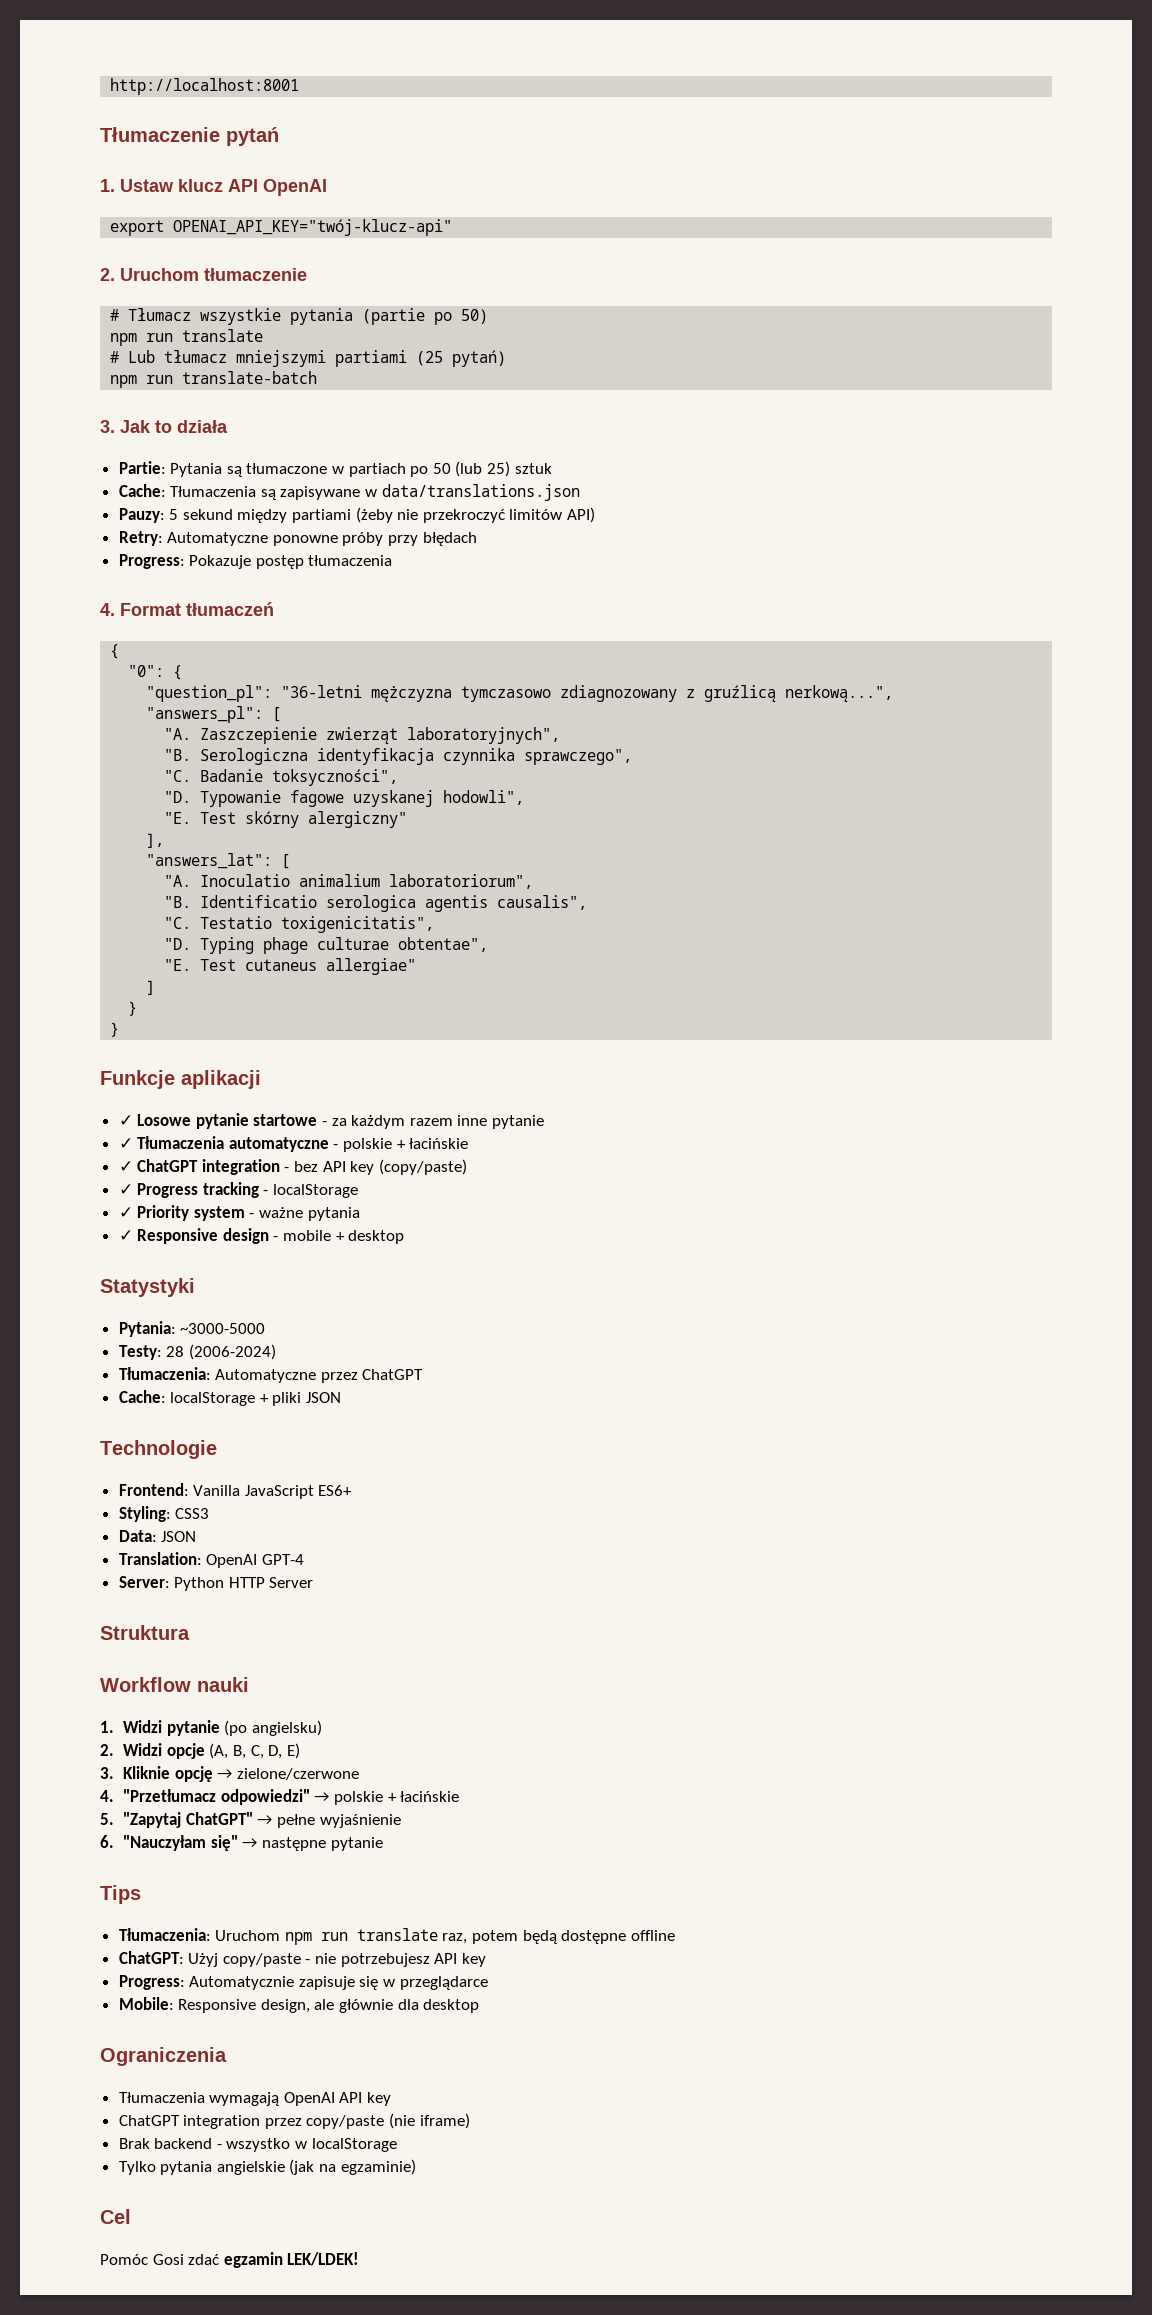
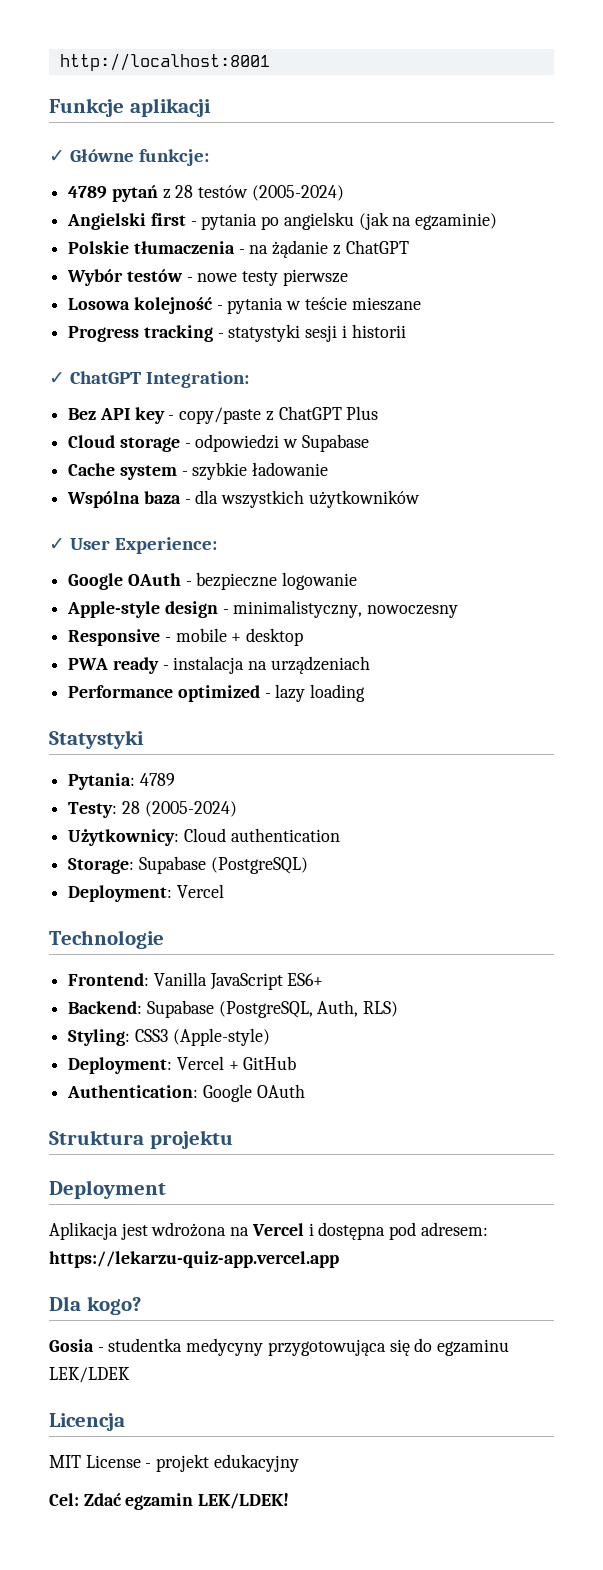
- Tłumaczenie pytań
- 1. Ustaw klucz API OpenAI
- export OPENAI_API_KEY="twój-klucz-api"
- 2. Uruchom tłumaczenie
- # Tłumacz wszystkie pytania (partie po 50)
- npm run translate
- # Lub tłumacz mniejszymi partiami (25 pytań)
- npm run translate-batch
- 3. Jak to działa
- Partie: Pytania są tłumaczone w partiach po 50 (lub 25) sztuk
- Cache: Tłumaczenia są zapisywane w data/translations.json
- Pauzy: 5 sekund między partiami (żeby nie przekroczyć limitów API)
- Retry: Automatyczne ponowne próby przy błędach
- Progress: Pokazuje postęp tłumaczenia
- 4. Format tłumaczeń
- {
- "0": {
- "question_pl": "36-letni mężczyzna tymczasowo zdiagnozowany z gruźlicą nerkową...",
- "answers_pl": [
- "A. Zaszczepienie zwierząt laboratoryjnych",
- "B. Serologiczna identyfikacja czynnika sprawczego",
- "C. Badanie toksyczności",
- "D. Typowanie fagowe uzyskanej hodowli",
- "E. Test skórny alergiczny"
- ],
- "answers_lat": [
- "A. Inoculatio animalium laboratoriorum",
- "B. Identificatio serologica agentis causalis",
- "C. Testatio toxigenicitatis",
- "D. Typing phage culturae obtentae",
- "E. Test cutaneus allergiae"
- ]
- }
- }
  Funkcje aplikacji
- ✓ Losowe pytanie startowe - za każdym razem inne pytanie
- ✓ Tłumaczenia automatyczne - polskie + łacińskie
- ✓ ChatGPT integration - bez API key (copy/paste)
- ✓ Progress tracking - localStorage
- ✓ Priority system - ważne pytania
- ✓ Responsive design - mobile + desktop
+ ✓ Główne funkcje:
+ 4789 pytań z 28 testów (2005-2024)
+ Angielski first - pytania po angielsku (jak na egzaminie)
+ Polskie tłumaczenia - na żądanie z ChatGPT
+ Wybór testów - nowe testy pierwsze
+ Losowa kolejność - pytania w teście mieszane
+ Progress tracking - statystyki sesji i historii
+ ✓ ChatGPT Integration:
+ Bez API key - copy/paste z ChatGPT Plus
+ Cloud storage - odpowiedzi w Supabase
+ Cache system - szybkie ładowanie
+ Wspólna baza - dla wszystkich użytkowników
+ ✓ User Experience:
+ Google OAuth - bezpieczne logowanie
+ Apple-style design - minimalistyczny, nowoczesny
+ Responsive - mobile + desktop
+ PWA ready - instalacja na urządzeniach
+ Performance optimized - lazy loading
- Pytania: ~3000-5000
+ Pytania: 4789
- Testy: 28 (2006-2024)
- Tłumaczenia: Automatyczne przez ChatGPT
- Cache: localStorage + pliki JSON
+ Testy: 28 (2005-2024)
+ Użytkownicy: Cloud authentication
+ Storage: Supabase (PostgreSQL)
+ Deployment: Vercel
- Styling: CSS3
- Data: JSON
- Translation: OpenAI GPT-4
- Server: Python HTTP Server
- Struktura
- Workflow nauki
- 1. Widzi pytanie (po angielsku)
- 2. Widzi opcje (A, B, C, D, E)
- 3. Kliknie opcję → zielone/czerwone
- 4. "Przetłumacz odpowiedzi" → polskie + łacińskie
- 5. "Zapytaj ChatGPT" → pełne wyjaśnienie
- 6. "Nauczyłam się" → następne pytanie
- Tips
- Tłumaczenia: Uruchom npm run translate raz, potem będą dostępne offline
- ChatGPT: Użyj copy/paste - nie potrzebujesz API key
- Progress: Automatycznie zapisuje się w przeglądarce
- Mobile: Responsive design, ale głównie dla desktop
- Ograniczenia
- Tłumaczenia wymagają OpenAI API key
- ChatGPT integration przez copy/paste (nie iframe)
- Brak backend - wszystko w localStorage
- Tylko pytania angielskie (jak na egzaminie)
- Cel
- Pomóc Gosi zdać egzamin LEK/LDEK!
+ Backend: Supabase (PostgreSQL, Auth, RLS)
+ Styling: CSS3 (Apple-style)
+ Deployment: Vercel + GitHub
+ Authentication: Google OAuth
+ Struktura projektu
+ Deployment
+ Aplikacja jest wdrożona na Vercel i dostępna pod adresem: https://lekarzu-quiz-app.vercel.app
+ Dla kogo?
+ Gosia - studentka medycyny przygotowująca się do egzaminu LEK/LDEK
+ Licencja
+ MIT License - projekt edukacyjny
+ Cel: Zdać egzamin LEK/LDEK!

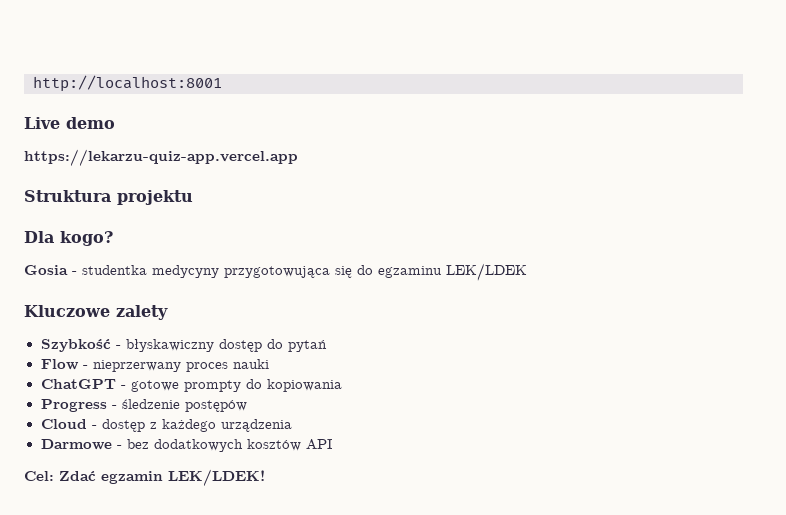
- Funkcje aplikacji
- ✓ Główne funkcje:
- 4789 pytań z 28 testów (2005-2024)
- Angielski first - pytania po angielsku (jak na egzaminie)
- Polskie tłumaczenia - na żądanie z ChatGPT
- Wybór testów - nowe testy pierwsze
- Losowa kolejność - pytania w teście mieszane
- Progress tracking - statystyki sesji i historii
- ✓ ChatGPT Integration:
- Bez API key - copy/paste z ChatGPT Plus
- Cloud storage - odpowiedzi w Supabase
- Cache system - szybkie ładowanie
- Wspólna baza - dla wszystkich użytkowników
- ✓ User Experience:
- Google OAuth - bezpieczne logowanie
- Apple-style design - minimalistyczny, nowoczesny
- Responsive - mobile + desktop
- PWA ready - instalacja na urządzeniach
- Performance optimized - lazy loading
- Statystyki
- Pytania: 4789
- Testy: 28 (2005-2024)
- Użytkownicy: Cloud authentication
- Storage: Supabase (PostgreSQL)
- Deployment: Vercel
- Technologie
- Frontend: Vanilla JavaScript ES6+
- Backend: Supabase (PostgreSQL, Auth, RLS)
- Styling: CSS3 (Apple-style)
- Deployment: Vercel + GitHub
- Authentication: Google OAuth
+ Live demo
+ https://lekarzu-quiz-app.vercel.app
  Struktura projektu
- Deployment
- Aplikacja jest wdrożona na Vercel i dostępna pod adresem: https://lekarzu-quiz-app.vercel.app
- Licencja
- MIT License - projekt edukacyjny
+ Kluczowe zalety
+ Szybkość - błyskawiczny dostęp do pytań
+ Flow - nieprzerwany proces nauki
+ ChatGPT - gotowe prompty do kopiowania
+ Progress - śledzenie postępów
+ Cloud - dostęp z każdego urządzenia
+ Darmowe - bez dodatkowych kosztów API

